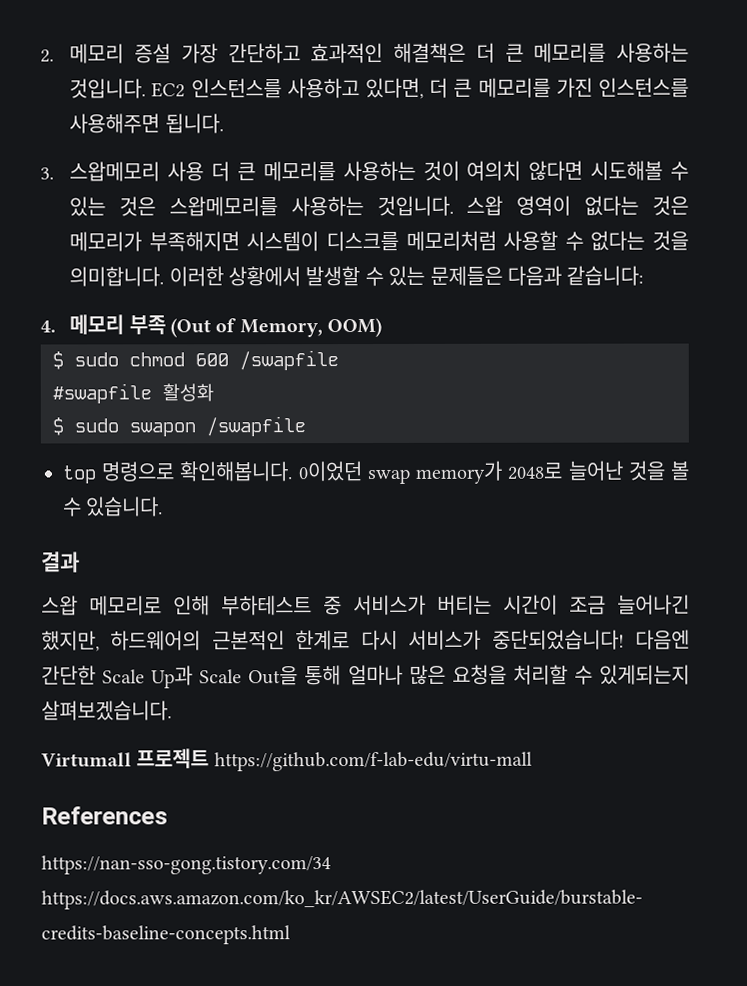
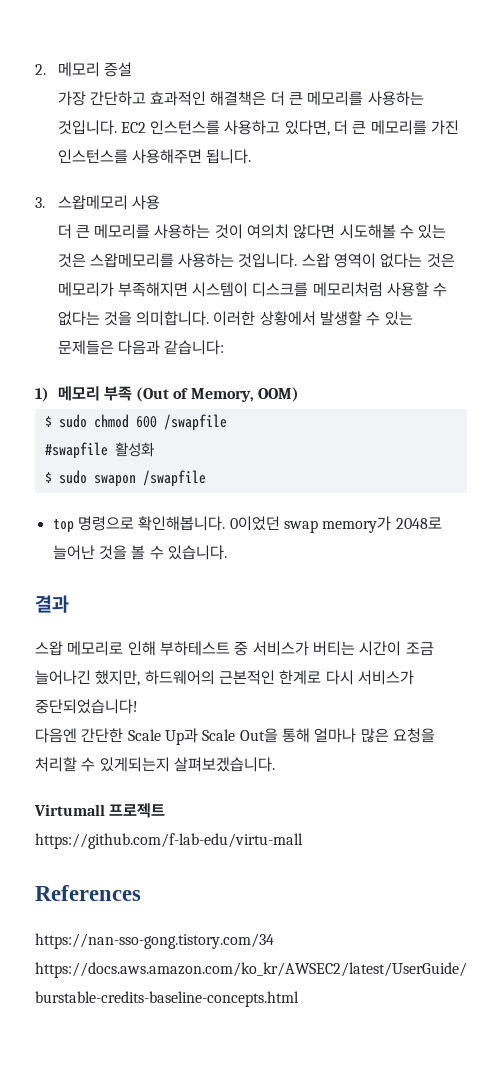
- 2. 메모리 증설 가장 간단하고 효과적인 해결책은 더 큰 메모리를 사용하는 것입니다.
+ 2. 메모리 증설
+ 가장 간단하고 효과적인 해결책은 더 큰 메모리를 사용하는 것입니다.
- 3. 스왑메모리 사용 더 큰 메모리를 사용하는 것이 여의치 않다면 시도해볼 수 있는 것은 스왑메모리를 사용하는 것입니다.
+ 3. 스왑메모리 사용
+ 더 큰 메모리를 사용하는 것이 여의치 않다면 시도해볼 수 있는 것은 스왑메모리를 사용하는 것입니다.
- 4. 메모리 부족 (Out of Memory, OOM)
+ 1) 메모리 부족 (Out of Memory, OOM)
- 스왑 메모리로 인해 부하테스트 중 서비스가 버티는 시간이 조금 늘어나긴 했지만, 하드웨어의 근본적인 한계로 다시 서비스가 중단되었습니다! 다음엔 간단한 Scale Up과 Scale Out을 통해 얼마나 많은 요청을 처리할 수 있게되는지 살펴보겠습니다.
+ 스왑 메모리로 인해 부하테스트 중 서비스가 버티는 시간이 조금 늘어나긴 했지만, 하드웨어의 근본적인 한계로 다시 서비스가 중단되었습니다!
+ 다음엔 간단한 Scale Up과 Scale Out을 통해 얼마나 많은 요청을 처리할 수 있게되는지 살펴보겠습니다.
- Virtumall 프로젝트 https://github.com/f-lab-edu/virtu-mall
+ Virtumall 프로젝트
+ https://github.com/f-lab-edu/virtu-mall

